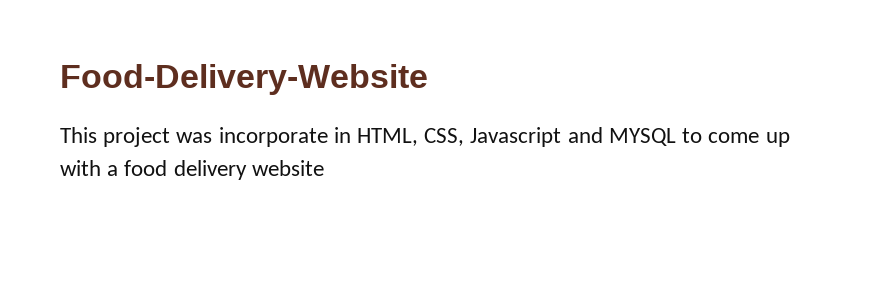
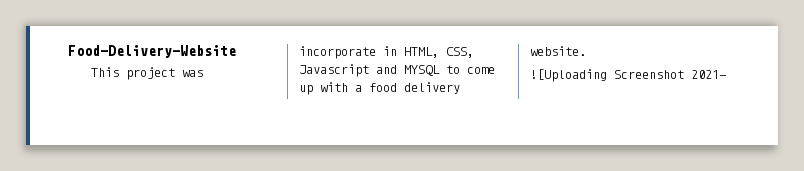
- This project was incorporate in HTML, CSS, Javascript and MYSQL to come up with a food delivery website
+ This project was incorporate in HTML, CSS, Javascript and MYSQL to come up with a food delivery website.
+ ![Uploading Screenshot 2021-

